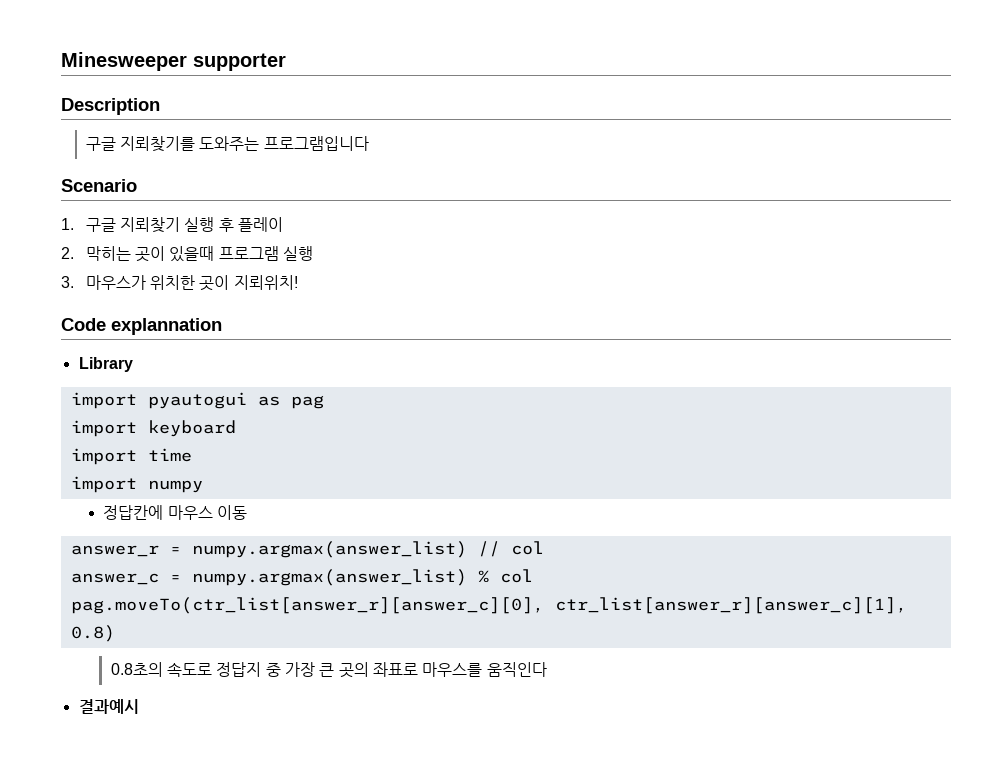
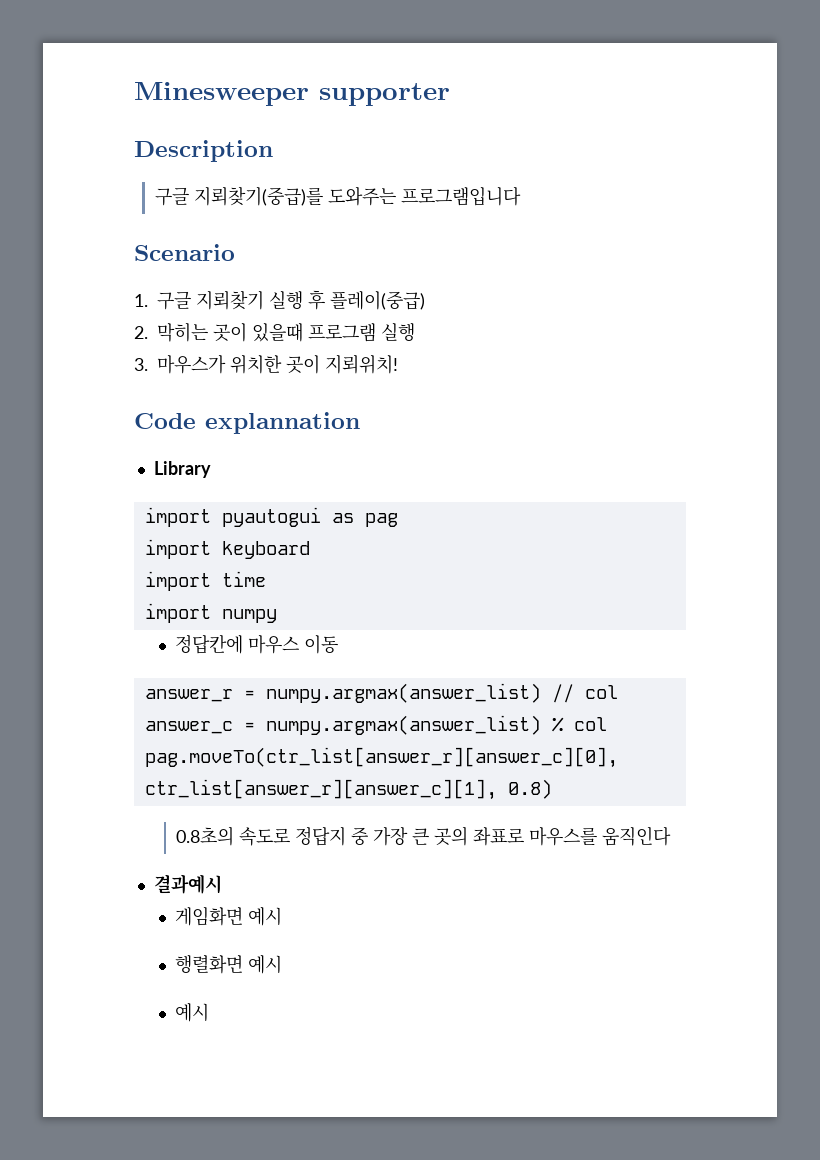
- 구글 지뢰찾기를 도와주는 프로그램입니다
+ 구글 지뢰찾기(중급)를 도와주는 프로그램입니다
- 1. 구글 지뢰찾기 실행 후 플레이
+ 1. 구글 지뢰찾기 실행 후 플레이(중급)
+ 게임화면 예시
+ 행렬화면 예시
+ 예시

